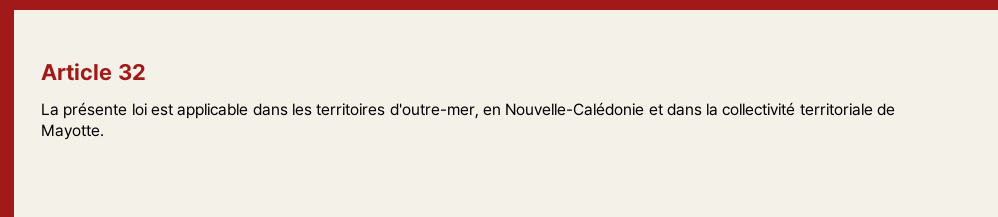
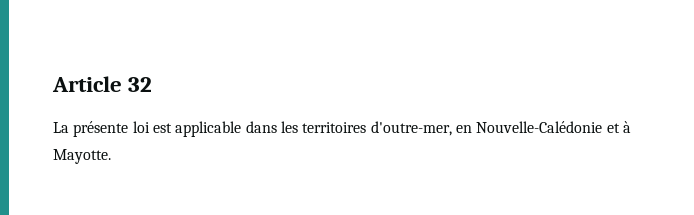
- La présente loi est applicable dans les territoires d'outre-mer, en Nouvelle-Calédonie et dans la collectivité territoriale de Mayotte.
+ La présente loi est applicable dans les territoires d'outre-mer, en Nouvelle-Calédonie et à Mayotte.

